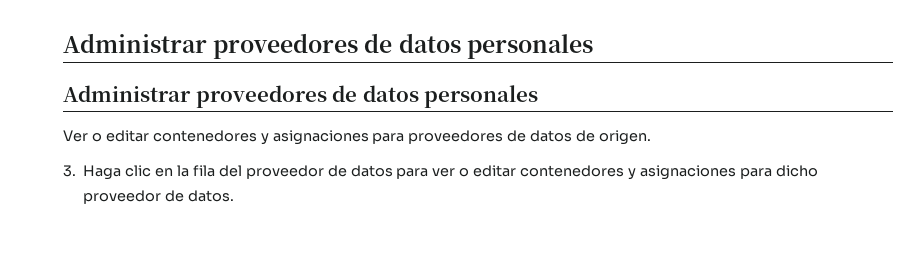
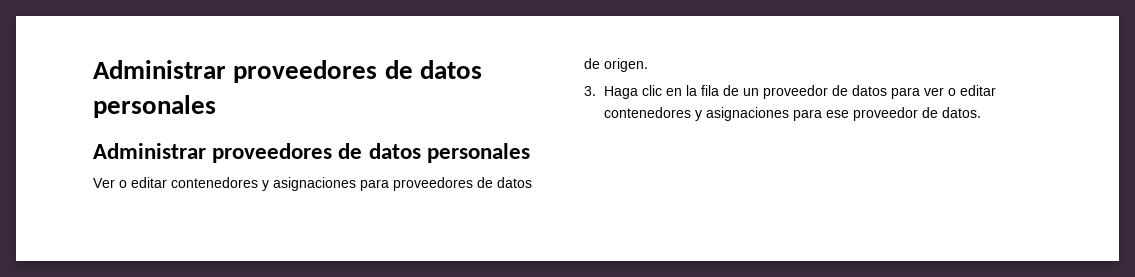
- 3. Haga clic en la fila del proveedor de datos para ver o editar contenedores y asignaciones para dicho proveedor de datos.
+ 3. Haga clic en la fila de un proveedor de datos para ver o editar contenedores y asignaciones para ese proveedor de datos.

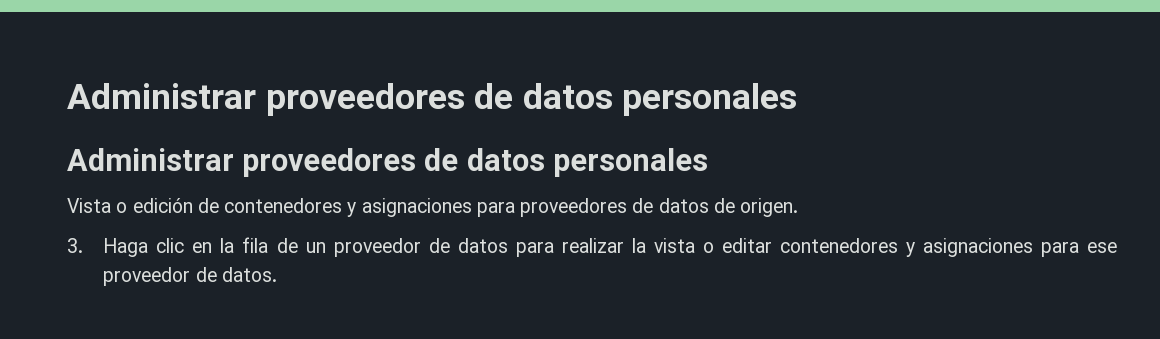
- Ver o editar contenedores y asignaciones para proveedores de datos de origen.
+ Vista o edición de contenedores y asignaciones para proveedores de datos de origen.
- 3. Haga clic en la fila de un proveedor de datos para ver o editar contenedores y asignaciones para ese proveedor de datos.
+ 3. Haga clic en la fila de un proveedor de datos para realizar la vista o editar contenedores y asignaciones para ese proveedor de datos.

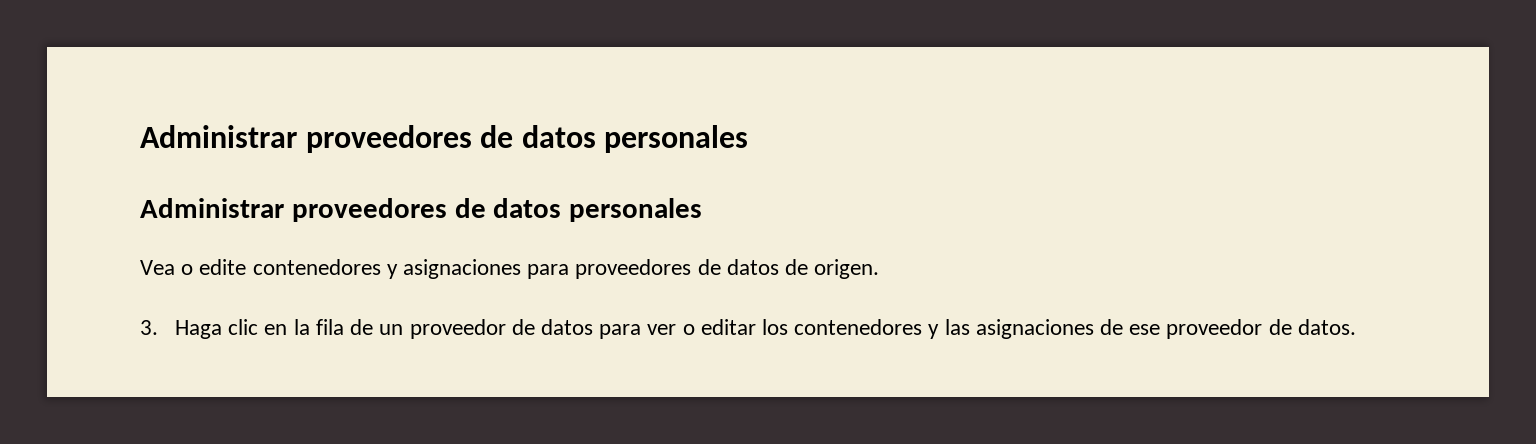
- Vista o edición de contenedores y asignaciones para proveedores de datos de origen.
+ Vea o edite contenedores y asignaciones para proveedores de datos de origen.
- 3. Haga clic en la fila de un proveedor de datos para realizar la vista o editar contenedores y asignaciones para ese proveedor de datos.
+ 3. Haga clic en la fila de un proveedor de datos para ver o editar los contenedores y las asignaciones de ese proveedor de datos.

